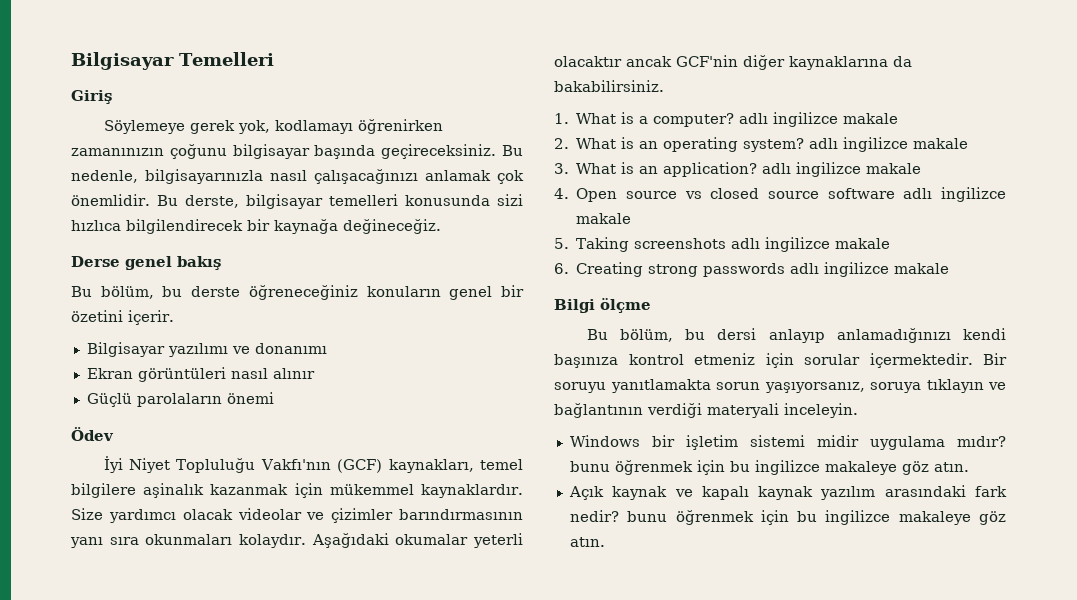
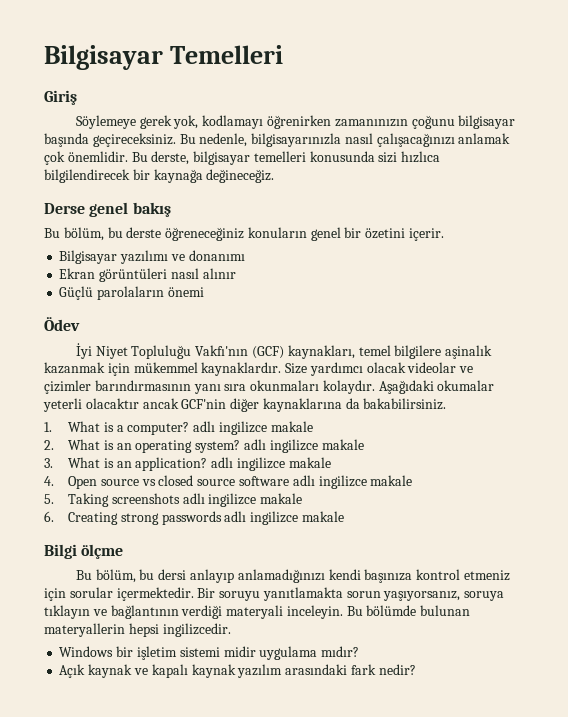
+ Bu bölümde bulunan materyallerin hepsi ingilizcedir.
- Windows bir işletim sistemi midir uygulama mıdır? bunu öğrenmek için bu ingilizce makaleye göz atın.
+ Windows bir işletim sistemi midir uygulama mıdır?
- Açık kaynak ve kapalı kaynak yazılım arasındaki fark nedir? bunu öğrenmek için bu ingilizce makaleye göz atın.
+ Açık kaynak ve kapalı kaynak yazılım arasındaki fark nedir?

